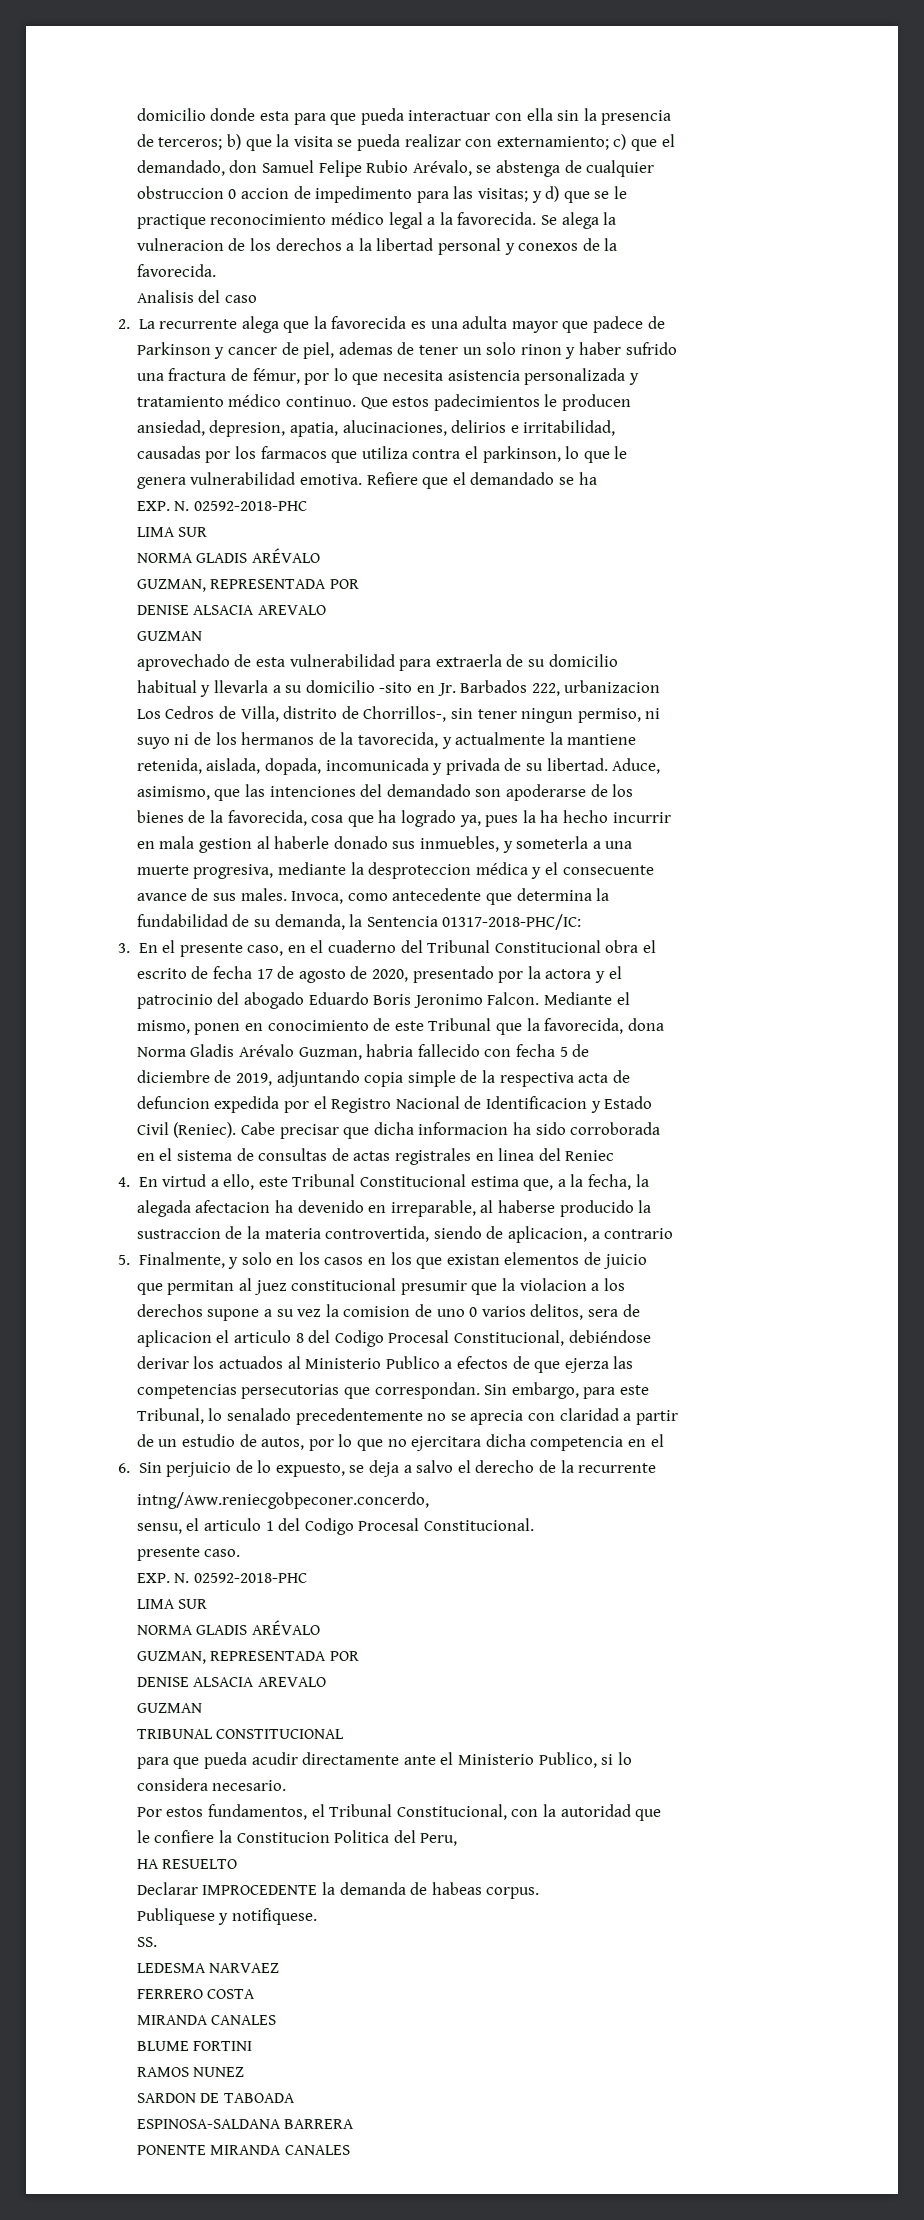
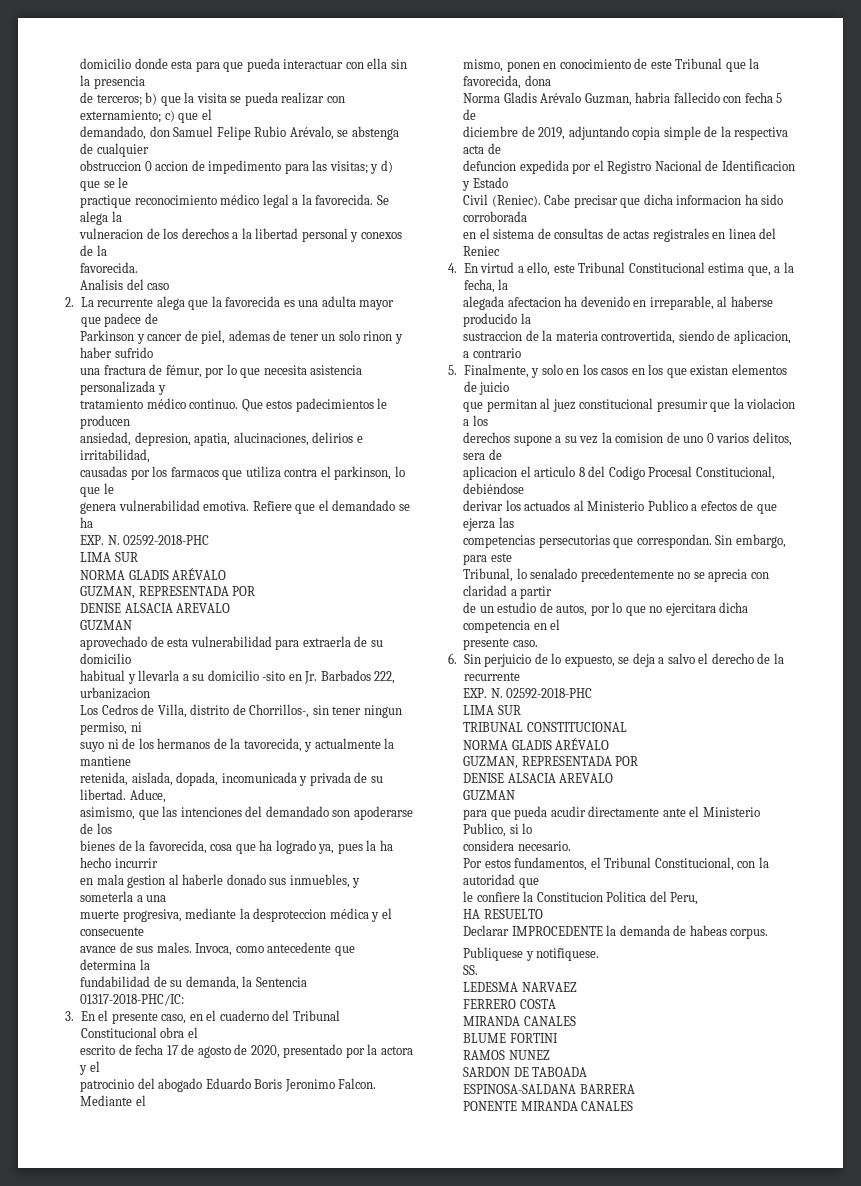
+ presente caso.
  6. Sin perjuicio de lo expuesto, se deja a salvo el derecho de la recurrente
- intng/Aww.reniecgobpeconer.concerdo,
- sensu, el articulo 1 del Codigo Procesal Constitucional.
- presente caso.
  EXP. N. 02592-2018-PHC
  LIMA SUR
+ TRIBUNAL CONSTITUCIONAL
- TRIBUNAL CONSTITUCIONAL

